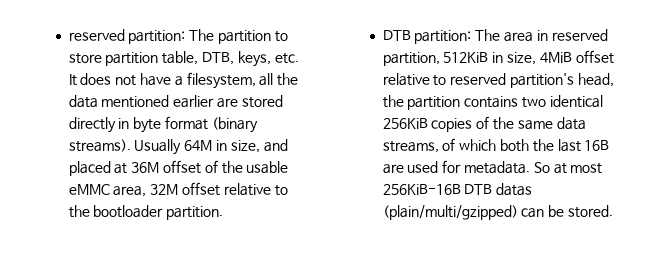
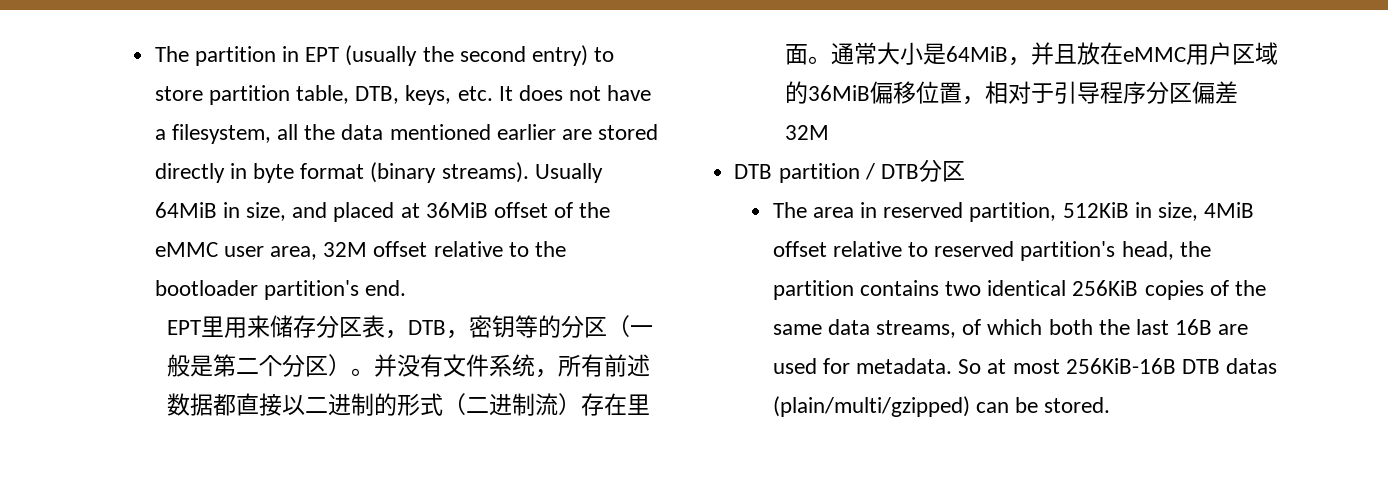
- reserved partition: The partition to store partition table, DTB, keys, etc. It does not have a filesystem, all the data mentioned earlier are stored directly in byte format (binary streams).
+ The partition in EPT (usually the second entry) to store partition table, DTB, keys, etc. It does not have a filesystem, all the data mentioned earlier are stored directly in byte format (binary streams).
- Usually 64M in size, and placed at 36M offset of the usable eMMC area, 32M offset relative to the bootloader partition.
- DTB partition: The area in reserved partition, 512KiB in size, 4MiB offset relative to reserved partition's head, the partition contains two identical 256KiB copies of the same data streams, of which both the last 16B are used for metadata.
+ Usually 64MiB in size, and placed at 36MiB offset of the eMMC user area, 32M offset relative to the bootloader partition's end.
+ EPT里用来储存分区表，DTB，密钥等的分区（一般是第二个分区）。并没有文件系统，所有前述数据都直接以二进制的形式（二进制流）存在里面。通常大小是64MiB，并且放在eMMC用户区域的36MiB偏移位置，相对于引导程序分区偏差32M
+ DTB partition / DTB分区
+ The area in reserved partition, 512KiB in size, 4MiB offset relative to reserved partition's head, the partition contains two identical 256KiB copies of the same data streams, of which both the last 16B are used for metadata.

